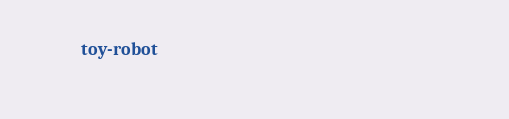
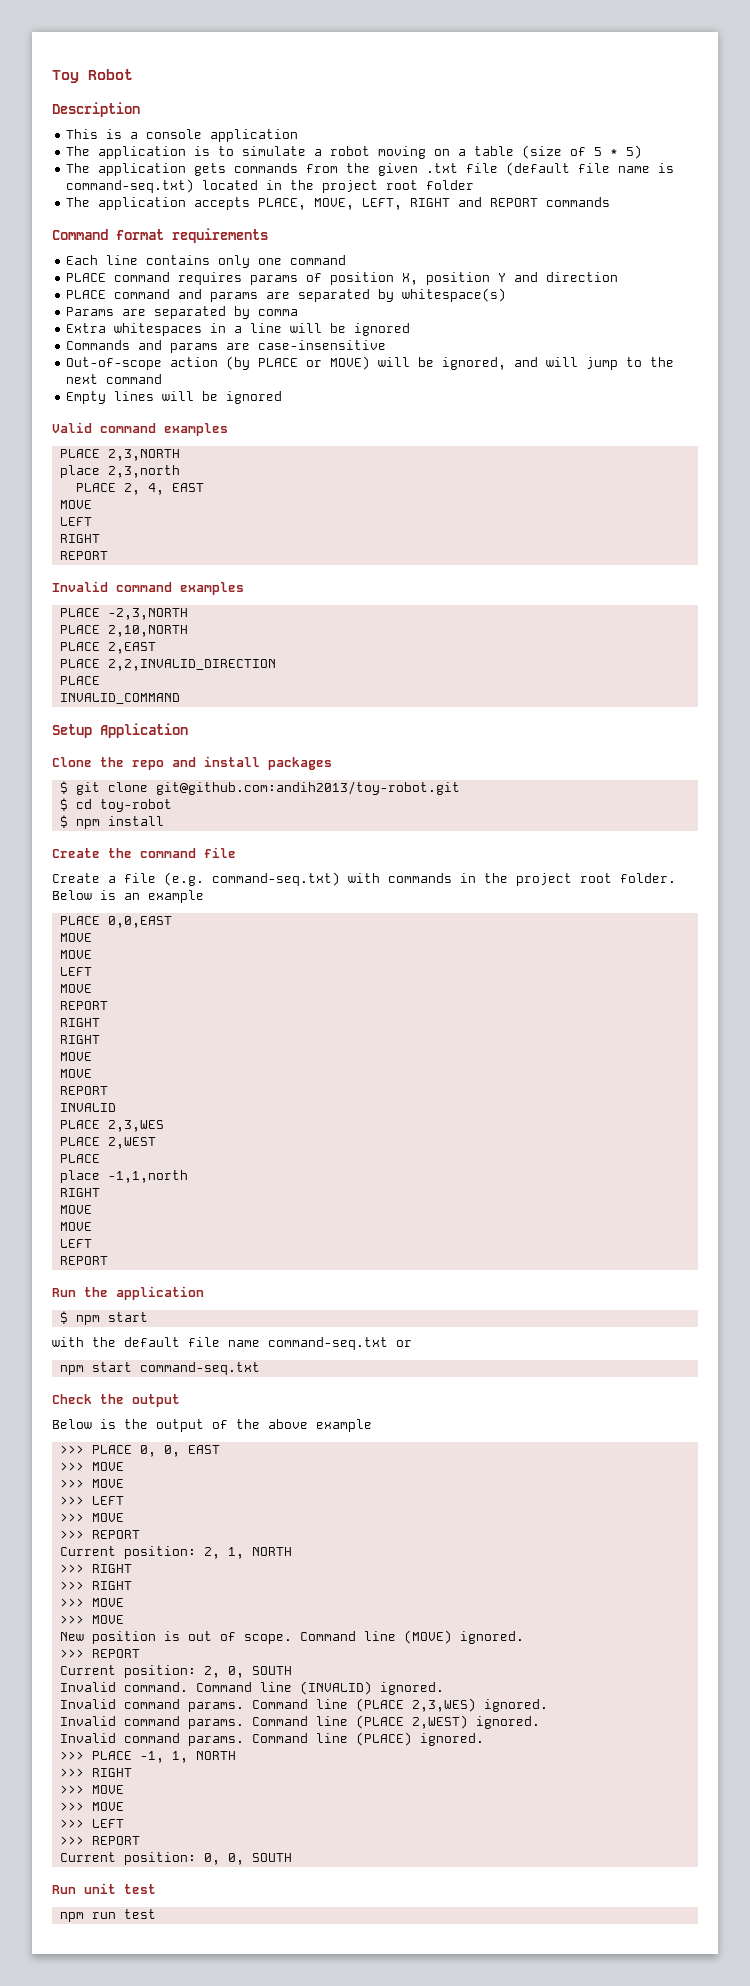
- toy-robot
+ Toy Robot
+ Description
+ This is a console application
+ The application is to simulate a robot moving on a table (size of 5 * 5)
+ The application gets commands from the given .txt file (default file name is command-seq.txt) located in the project root folder
+ The application accepts PLACE, MOVE, LEFT, RIGHT and REPORT commands
+ Command format requirements
+ Each line contains only one command
+ PLACE command requires params of position X, position Y and direction
+ PLACE command and params are separated by whitespace(s)
+ Params are separated by comma
+ Extra whitespaces in a line will be ignored
+ Commands and params are case-insensitive
+ Out-of-scope action (by PLACE or MOVE) will be ignored, and will jump to the next command
+ Empty lines will be ignored
+ Valid command examples
+ PLACE 2,3,NORTH
+ place 2,3,north
+ PLACE 2, 4, EAST
+ MOVE
+ LEFT
+ RIGHT
+ REPORT
+ Invalid command examples
+ PLACE -2,3,NORTH
+ PLACE 2,10,NORTH
+ PLACE 2,EAST
+ PLACE 2,2,INVALID_DIRECTION
+ PLACE
+ INVALID_COMMAND
+ Setup Application
+ Clone the repo and install packages
+ $ git clone git@github.com:andih2013/toy-robot.git
+ $ cd toy-robot
+ $ npm install
+ Create the command file
+ Create a file (e.g. command-seq.txt) with commands in the project root folder. Below is an example
+ PLACE 0,0,EAST
+ MOVE
+ MOVE
+ LEFT
+ MOVE
+ REPORT
+ RIGHT
+ RIGHT
+ MOVE
+ MOVE
+ REPORT
+ INVALID
+ PLACE 2,3,WES
+ PLACE 2,WEST
+ PLACE
+ place -1,1,north
+ RIGHT
+ MOVE
+ MOVE
+ LEFT
+ REPORT
+ Run the application
+ $ npm start
+ with the default file name command-seq.txt or
+ npm start command-seq.txt
+ Check the output
+ Below is the output of the above example
+ >>> PLACE 0, 0, EAST
+ >>> MOVE
+ >>> MOVE
+ >>> LEFT
+ >>> MOVE
+ >>> REPORT
+ Current position: 2, 1, NORTH
+ >>> RIGHT
+ >>> RIGHT
+ >>> MOVE
+ >>> MOVE
+ New position is out of scope. Command line (MOVE) ignored.
+ >>> REPORT
+ Current position: 2, 0, SOUTH
+ Invalid command. Command line (INVALID) ignored.
+ Invalid command params. Command line (PLACE 2,3,WES) ignored.
+ Invalid command params. Command line (PLACE 2,WEST) ignored.
+ Invalid command params. Command line (PLACE) ignored.
+ >>> PLACE -1, 1, NORTH
+ >>> RIGHT
+ >>> MOVE
+ >>> MOVE
+ >>> LEFT
+ >>> REPORT
+ Current position: 0, 0, SOUTH
+ Run unit test
+ npm run test

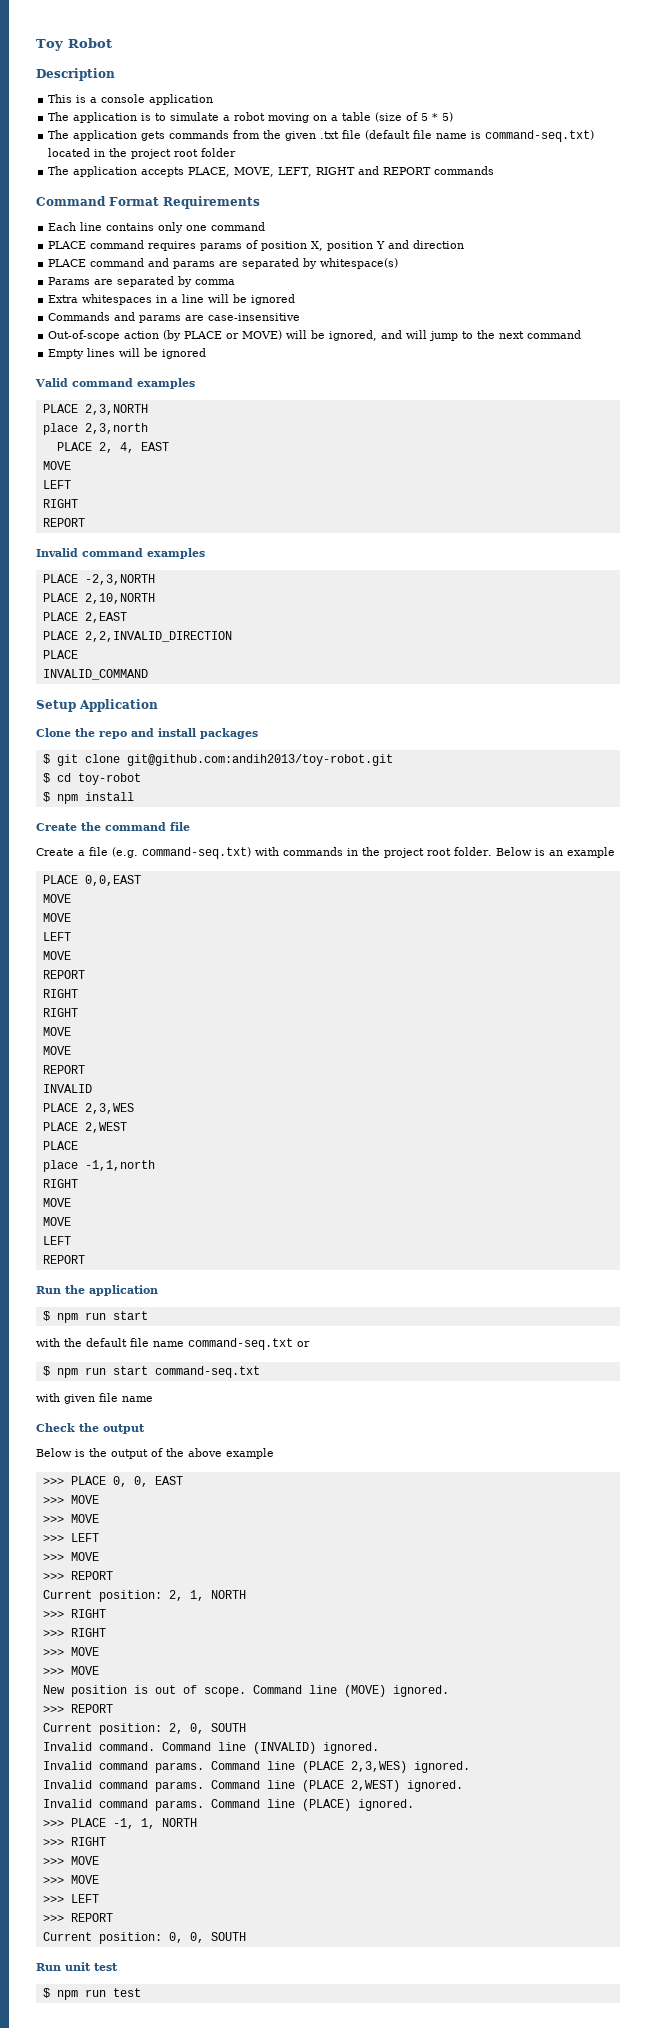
- Command format requirements
+ Command Format Requirements
  Run the application
- $ npm start
+ $ npm run start
- npm start command-seq.txt
+ $ npm run start command-seq.txt
+ with given file name
- npm run test
+ $ npm run test

